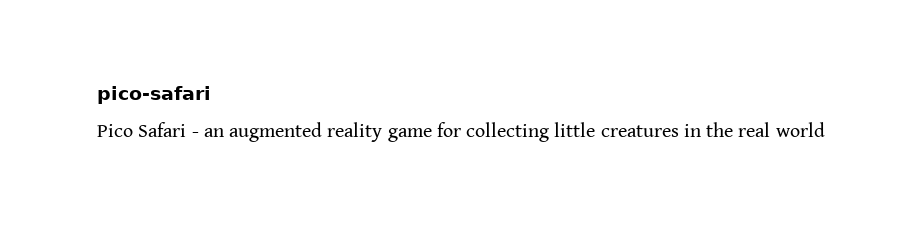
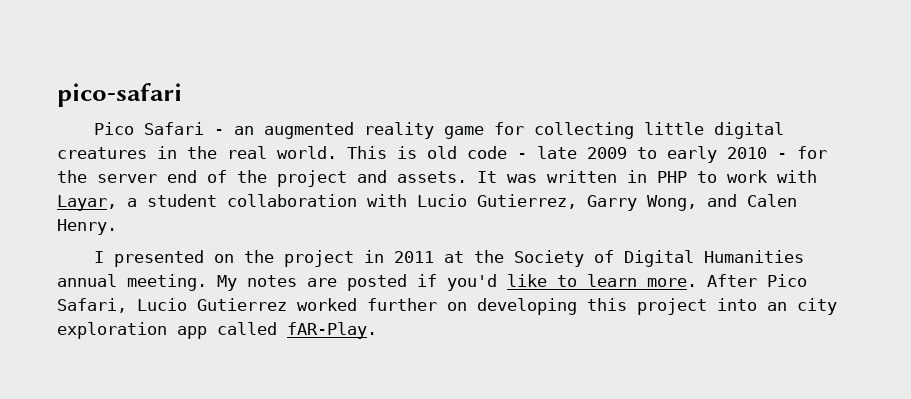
- Pico Safari - an augmented reality game for collecting little creatures in the real world
+ Pico Safari - an augmented reality game for collecting little digital creatures in the real world. This is old code - late 2009 to early 2010 - for the server end of the project and assets. It was written in PHP to work with Layar, a student collaboration with Lucio Gutierrez, Garry Wong, and Calen Henry.
+ I presented on the project in 2011 at the Society of Digital Humanities annual meeting. My notes are posted if you'd like to learn more. After Pico Safari, Lucio Gutierrez worked further on developing this project into an city exploration app called fAR-Play.

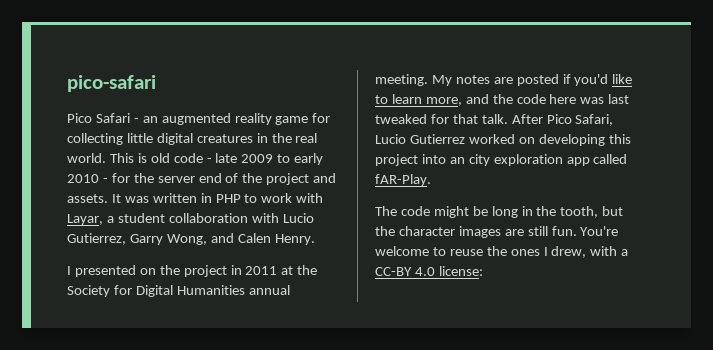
- I presented on the project in 2011 at the Society of Digital Humanities annual meeting.
+ I presented on the project in 2011 at the Society for Digital Humanities annual meeting.
- My notes are posted if you'd like to learn more.
+ My notes are posted if you'd like to learn more, and the code here was last tweaked for that talk.
- After Pico Safari, Lucio Gutierrez worked further on developing this project into an city exploration app called fAR-Play.
+ After Pico Safari, Lucio Gutierrez worked on developing this project into an city exploration app called fAR-Play.
+ The code might be long in the tooth, but the character images are still fun. You're welcome to reuse the ones I drew, with a CC-BY 4.0 license:

